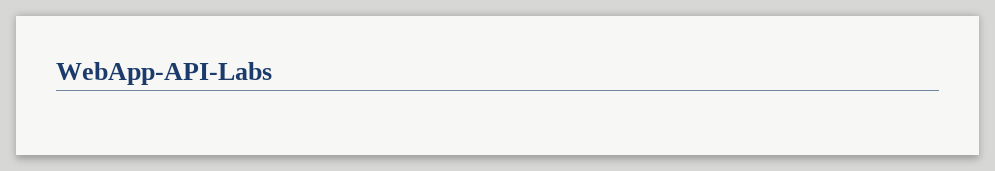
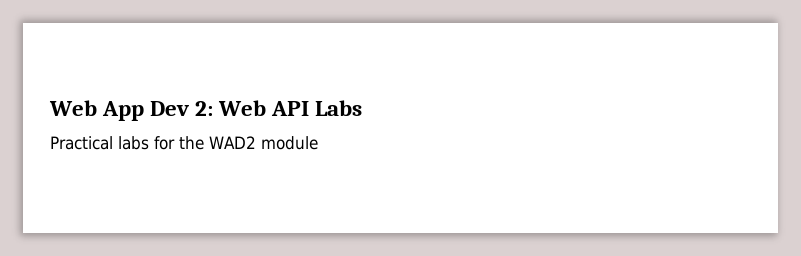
- WebApp-API-Labs
+ Web App Dev 2: Web API Labs
+ Practical labs for the WAD2 module

